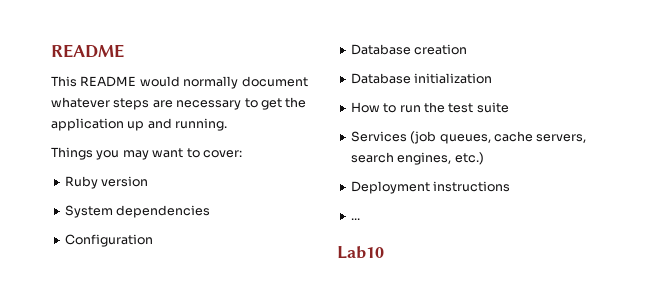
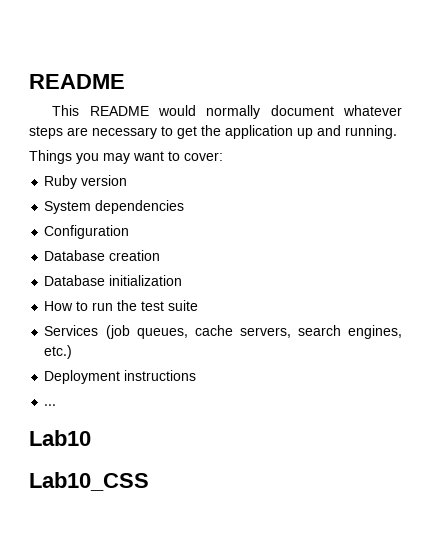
+ Lab10_CSS

